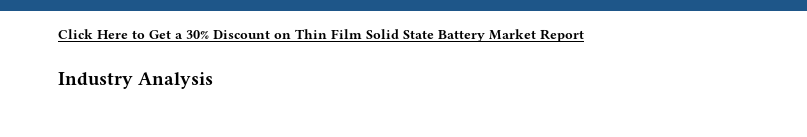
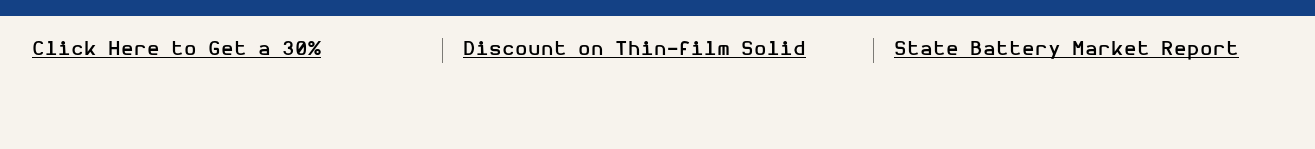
- Click Here to Get a 30% Discount on Thin Film Solid State Battery Market Report
+ Click Here to Get a 30% Discount on Thin-film Solid State Battery Market Report
- Industry Analysis

